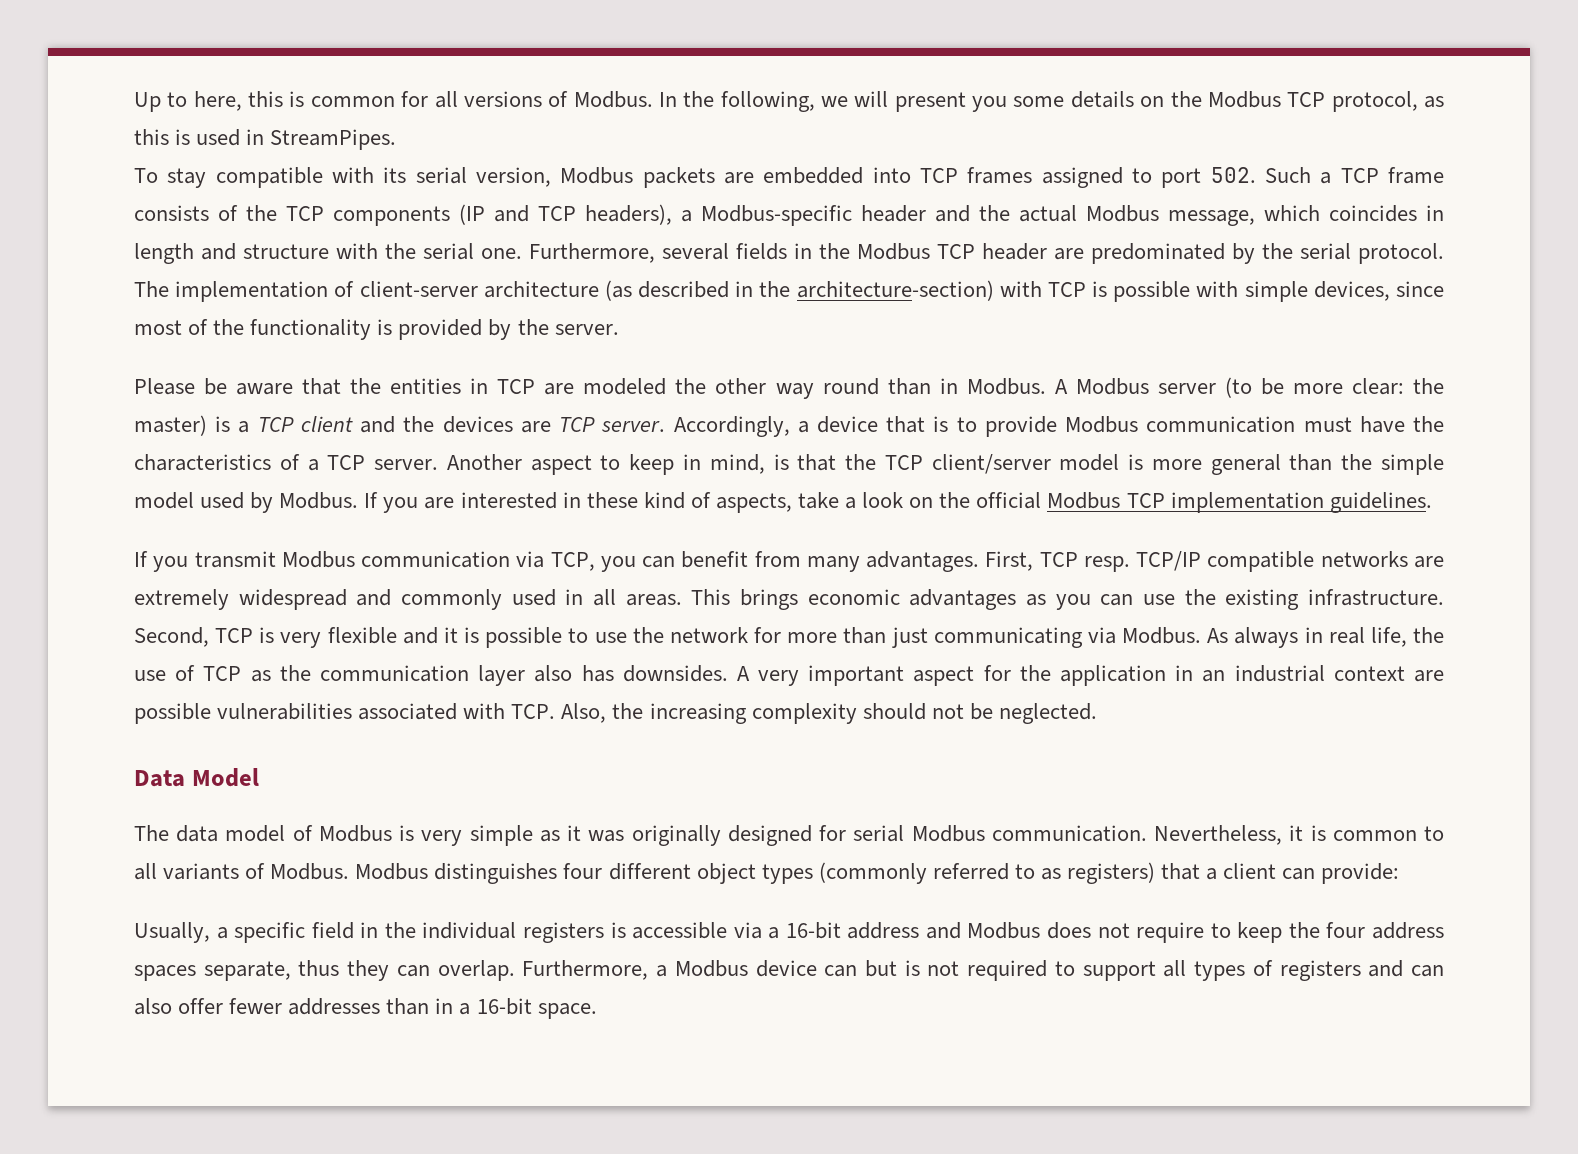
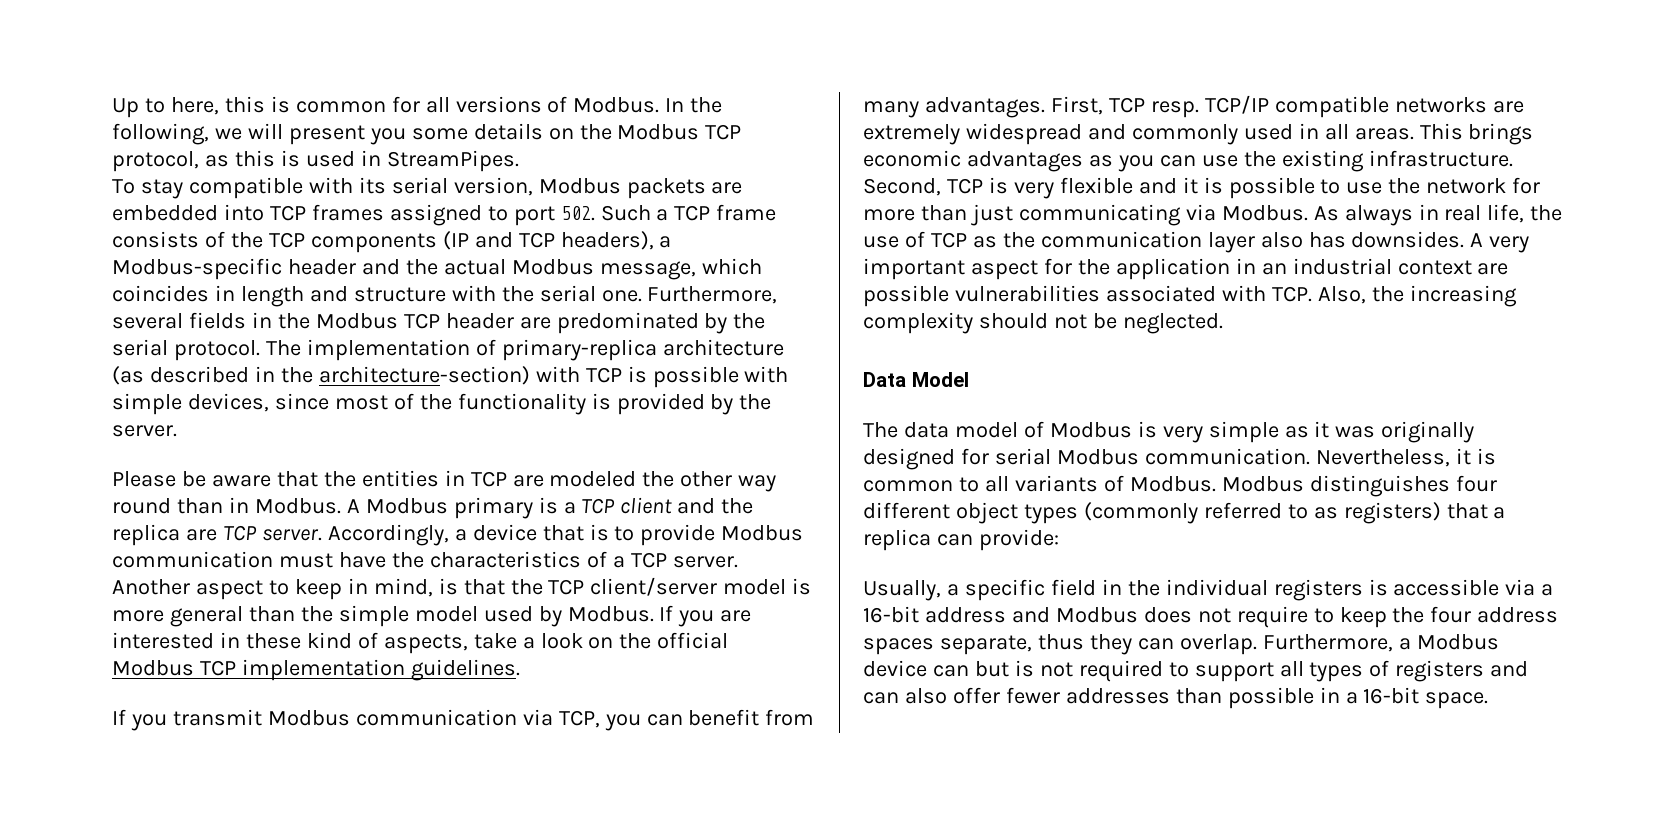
- The implementation of client-server architecture (as described in the architecture-section) with TCP is possible with simple devices, since most of the functionality is provided by the server.
+ The implementation of primary-replica architecture (as described in the architecture-section) with TCP is possible with simple devices, since most of the functionality is provided by the server.
- A Modbus server (to be more clear: the master) is a TCP client and the devices are TCP server.
+ A Modbus primary is a TCP client and the replica are TCP server.
- Modbus distinguishes four different object types (commonly referred to as registers) that a client can provide:
+ Modbus distinguishes four different object types (commonly referred to as registers) that a replica can provide:
- Furthermore, a Modbus device can but is not required to support all types of registers and can also offer fewer addresses than in a 16-bit space.
+ Furthermore, a Modbus device can but is not required to support all types of registers and can also offer fewer addresses than possible in a 16-bit space.

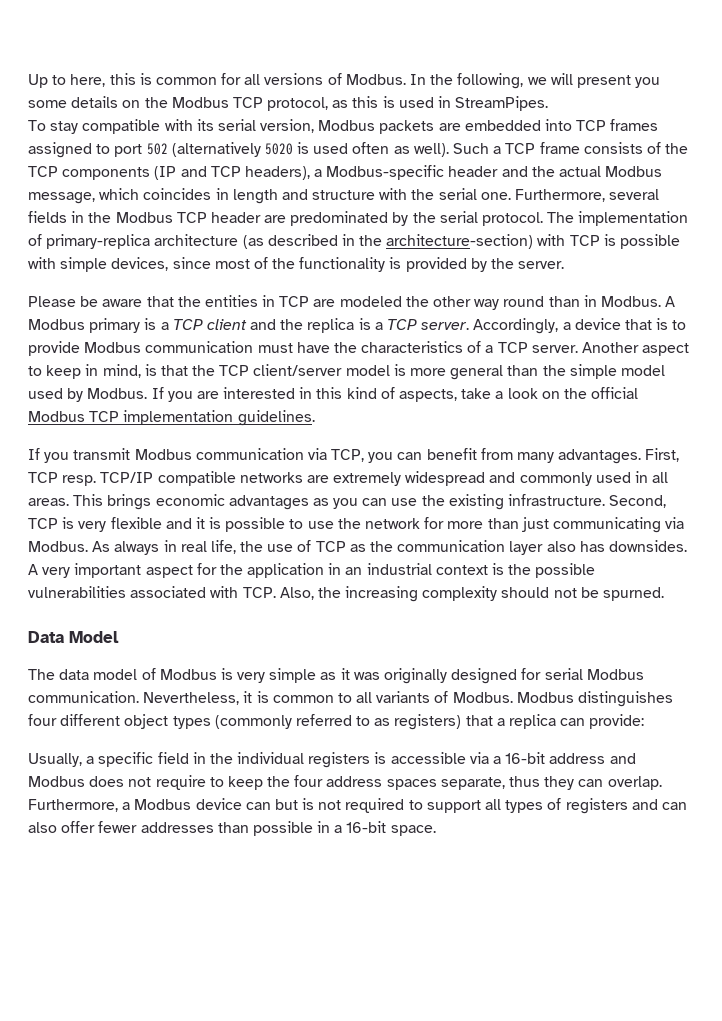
- To stay compatible with its serial version, Modbus packets are embedded into TCP frames assigned to port 502. Such a TCP frame consists of the TCP components (IP and TCP headers), a Modbus-specific header and the actual Modbus message, which coincides in length and structure with the serial one.
+ To stay compatible with its serial version, Modbus packets are embedded into TCP frames assigned to port 502 (alternatively 5020 is used often as well). Such a TCP frame consists of the TCP components (IP and TCP headers), a Modbus-specific header and the actual Modbus message, which coincides in length and structure with the serial one.
- A Modbus primary is a TCP client and the replica are TCP server.
+ A Modbus primary is a TCP client and the replica is a TCP server.
- If you are interested in these kind of aspects, take a look on the official Modbus TCP implementation guidelines.
+ If you are interested in this kind of aspects, take a look on the official Modbus TCP implementation guidelines.
- A very important aspect for the application in an industrial context are possible vulnerabilities associated with TCP. Also, the increasing complexity should not be neglected.
+ A very important aspect for the application in an industrial context is the possible vulnerabilities associated with TCP. Also, the increasing complexity should not be spurned.

